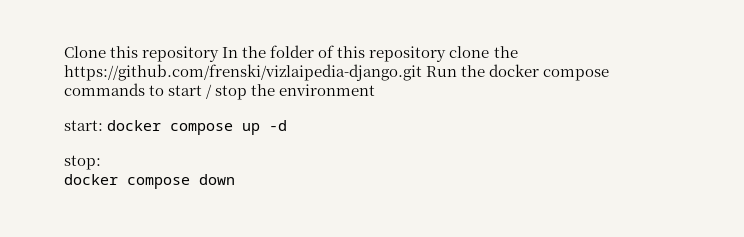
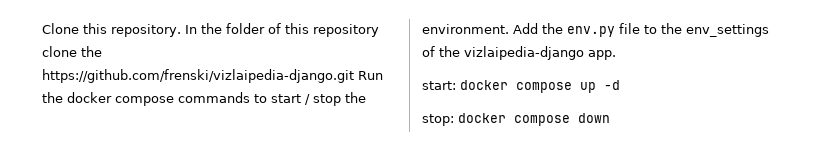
- Clone this repository In the folder of this repository clone the https://github.com/frenski/vizlaipedia-django.git Run the docker compose commands to start / stop the environment
+ Clone this repository. In the folder of this repository clone the https://github.com/frenski/vizlaipedia-django.git Run the docker compose commands to start / stop the environment. Add the env.py file to the env_settings of the vizlaipedia-django app.
- stop:
- docker compose down
+ stop: docker compose down

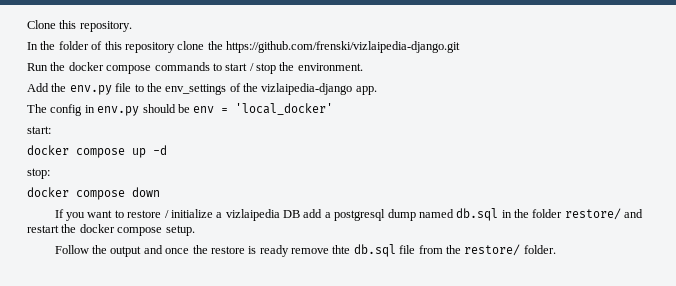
- Clone this repository. In the folder of this repository clone the https://github.com/frenski/vizlaipedia-django.git Run the docker compose commands to start / stop the environment. Add the env.py file to the env_settings of the vizlaipedia-django app.
+ Clone this repository.
+ In the folder of this repository clone the https://github.com/frenski/vizlaipedia-django.git
+ Run the docker compose commands to start / stop the environment.
+ Add the env.py file to the env_settings of the vizlaipedia-django app.
+ The config in env.py should be env = 'local_docker'
- start: docker compose up -d
+ start:
+ docker compose up -d
- stop: docker compose down
+ stop:
+ docker compose down
+ If you want to restore / initialize a vizlaipedia DB add a postgresql dump named db.sql in the folder restore/ and restart the docker compose setup.
+ Follow the output and once the restore is ready remove thte db.sql file from the restore/ folder.

